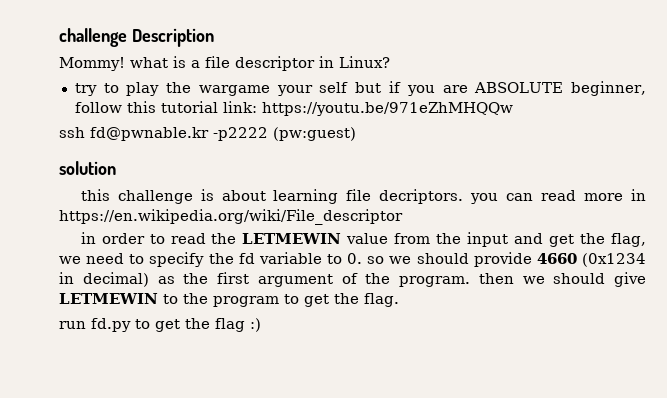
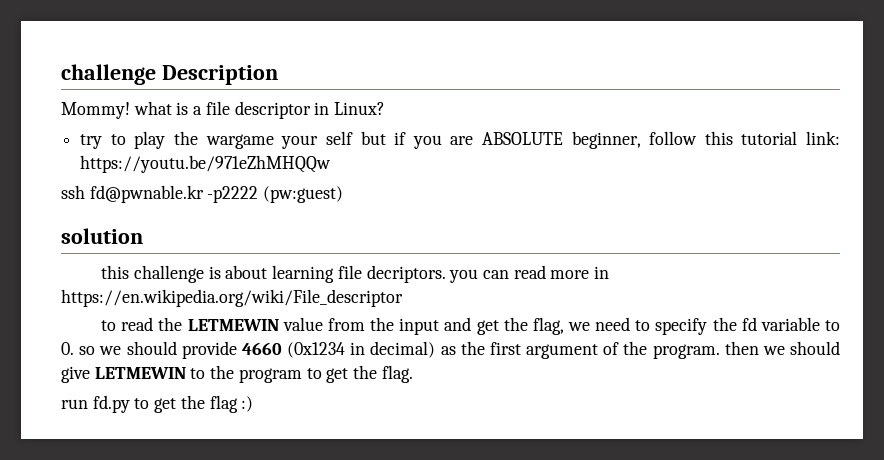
- in order to read the LETMEWIN value from the input and get the flag, we need to specify the fd variable to 0. so we should provide 4660 (0x1234 in decimal) as the first argument of the program. then we should give LETMEWIN to the program to get the flag.
+ to read the LETMEWIN value from the input and get the flag, we need to specify the fd variable to 0. so we should provide 4660 (0x1234 in decimal) as the first argument of the program. then we should give LETMEWIN to the program to get the flag.

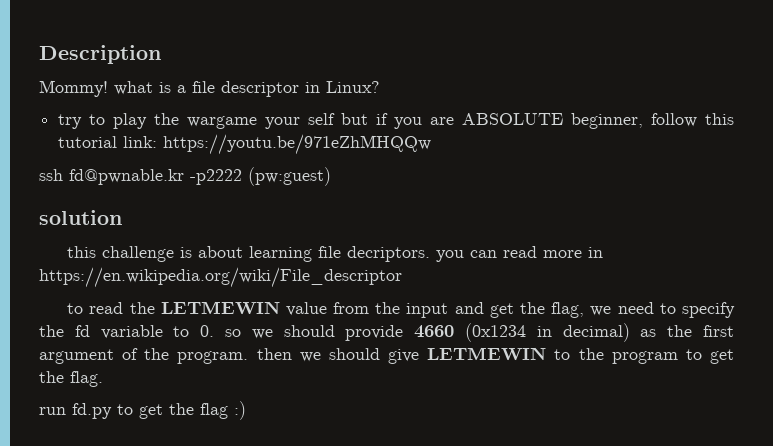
- challenge Description
+ Description

